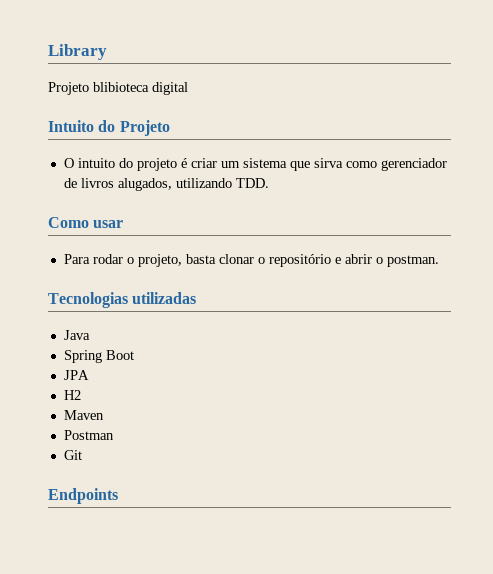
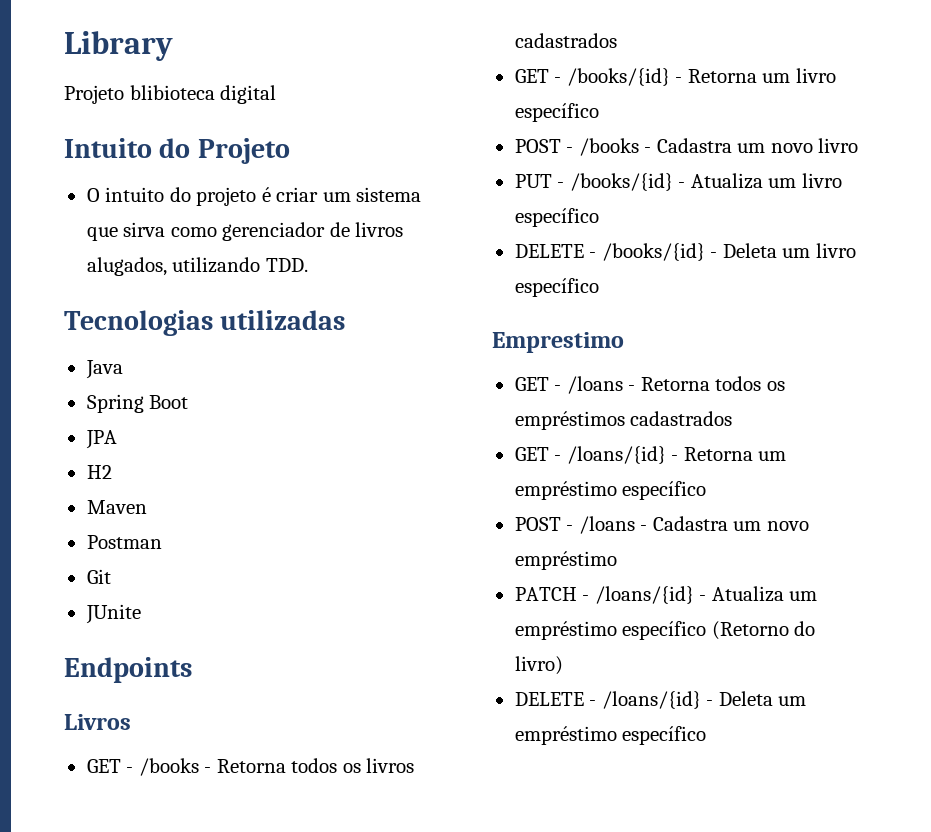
- Como usar
- Para rodar o projeto, basta clonar o repositório e abrir o postman.
+ JUnite
+ Livros
+ GET - /books - Retorna todos os livros cadastrados
+ GET - /books/{id} - Retorna um livro específico
+ POST - /books - Cadastra um novo livro
+ PUT - /books/{id} - Atualiza um livro específico
+ DELETE - /books/{id} - Deleta um livro específico
+ Emprestimo
+ GET - /loans - Retorna todos os empréstimos cadastrados
+ GET - /loans/{id} - Retorna um empréstimo específico
+ POST - /loans - Cadastra um novo empréstimo
+ PATCH - /loans/{id} - Atualiza um empréstimo específico (Retorno do livro)
+ DELETE - /loans/{id} - Deleta um empréstimo específico

